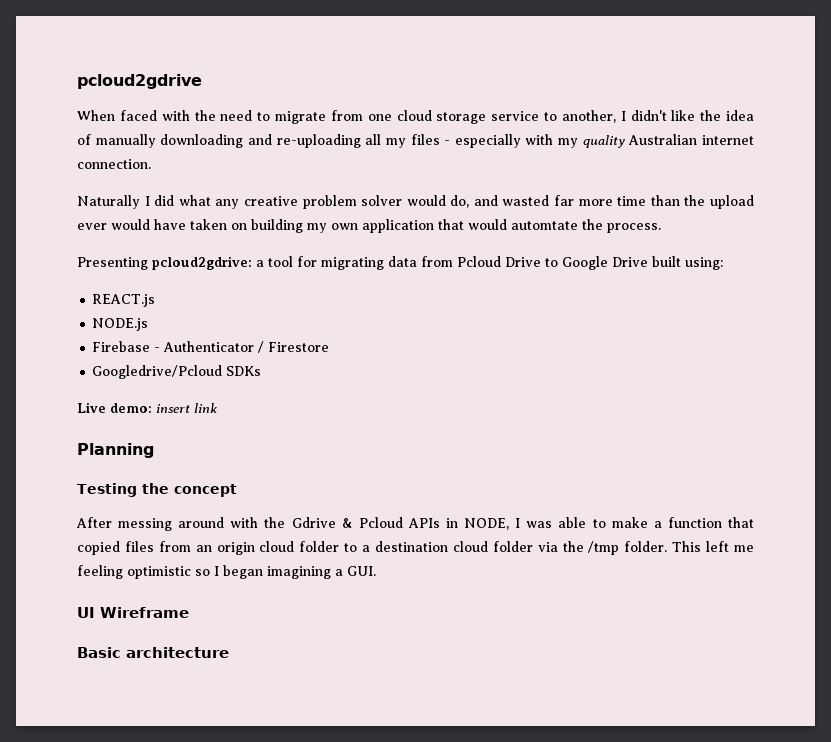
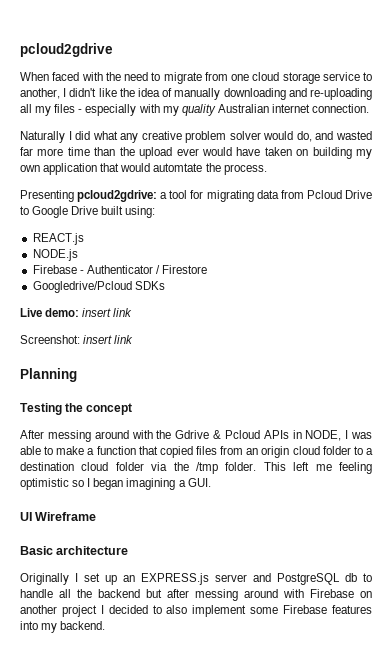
+ Screenshot: insert link
+ Originally I set up an EXPRESS.js server and PostgreSQL db to handle all the backend but after messing around with Firebase on another project I decided to also implement some Firebase features into my backend.

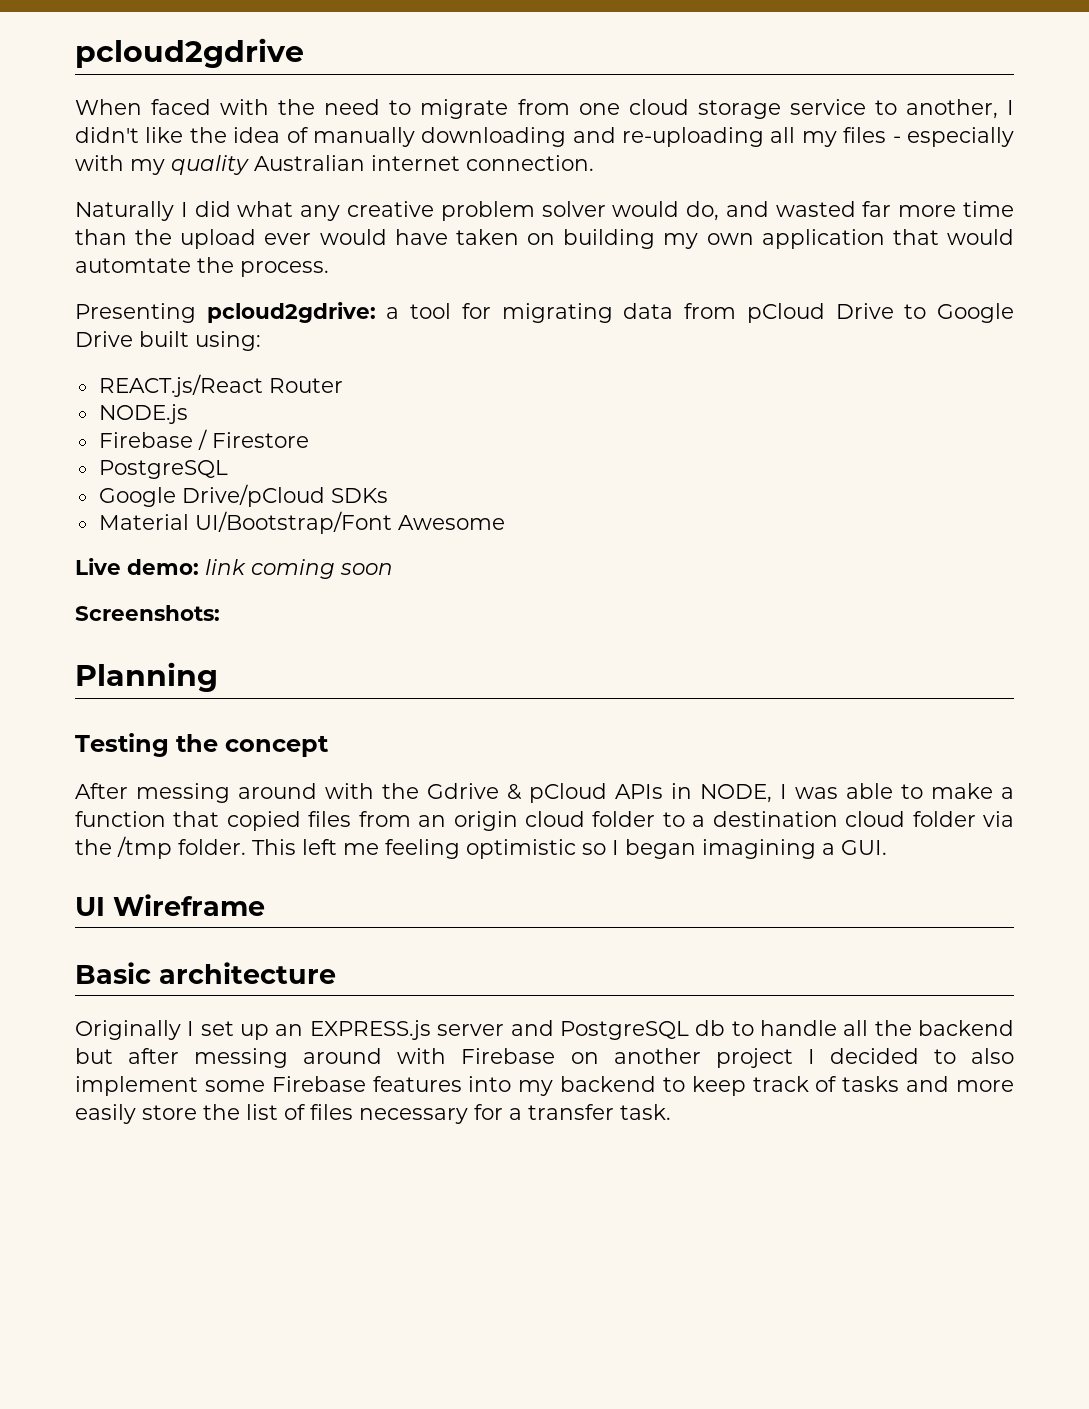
- Presenting pcloud2gdrive: a tool for migrating data from Pcloud Drive to Google Drive built using:
+ Presenting pcloud2gdrive: a tool for migrating data from pCloud Drive to Google Drive built using:
- REACT.js
+ REACT.js/React Router
- Firebase - Authenticator / Firestore
- Googledrive/Pcloud SDKs
+ Firebase / Firestore
+ PostgreSQL
+ Google Drive/pCloud SDKs
+ Material UI/Bootstrap/Font Awesome
- Live demo: insert link
- Screenshot: insert link
+ Live demo: link coming soon
+ Screenshots:
- After messing around with the Gdrive & Pcloud APIs in NODE, I was able to make a function that copied files from an origin cloud folder to a destination cloud folder via the /tmp folder.
+ After messing around with the Gdrive & pCloud APIs in NODE, I was able to make a function that copied files from an origin cloud folder to a destination cloud folder via the /tmp folder.
- Originally I set up an EXPRESS.js server and PostgreSQL db to handle all the backend but after messing around with Firebase on another project I decided to also implement some Firebase features into my backend.
+ Originally I set up an EXPRESS.js server and PostgreSQL db to handle all the backend but after messing around with Firebase on another project I decided to also implement some Firebase features into my backend to keep track of tasks and more easily store the list of files necessary for a transfer task.

